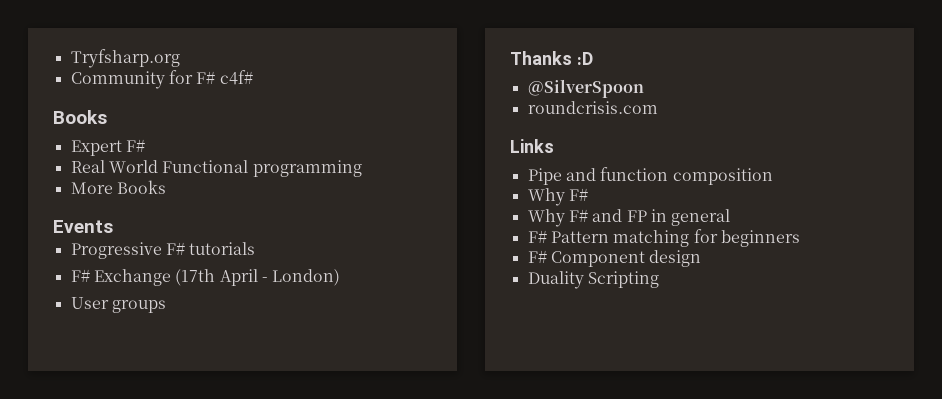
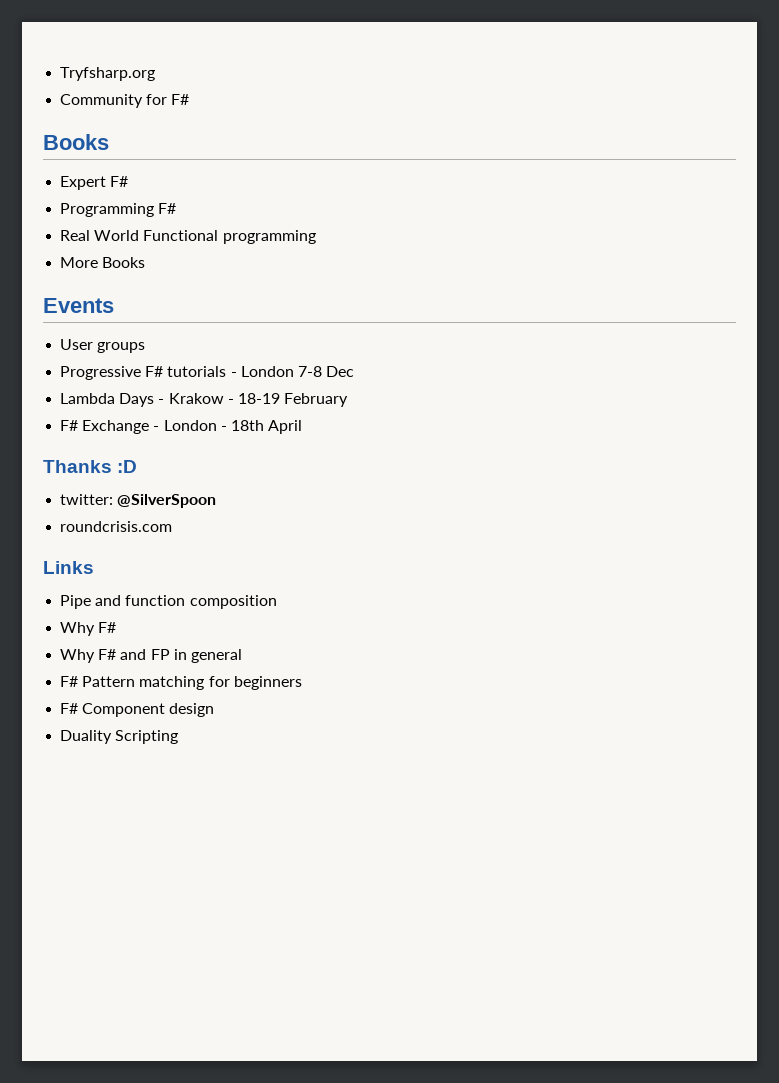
- Community for F# c4f#
+ Community for F#
+ Programming F#
+ User groups
- Progressive F# tutorials
- F# Exchange (17th April - London)
- User groups
+ Progressive F# tutorials - London 7-8 Dec
+ Lambda Days - Krakow - 18-19 February
+ F# Exchange - London - 18th April
- @SilverSpoon
+ twitter: @SilverSpoon

